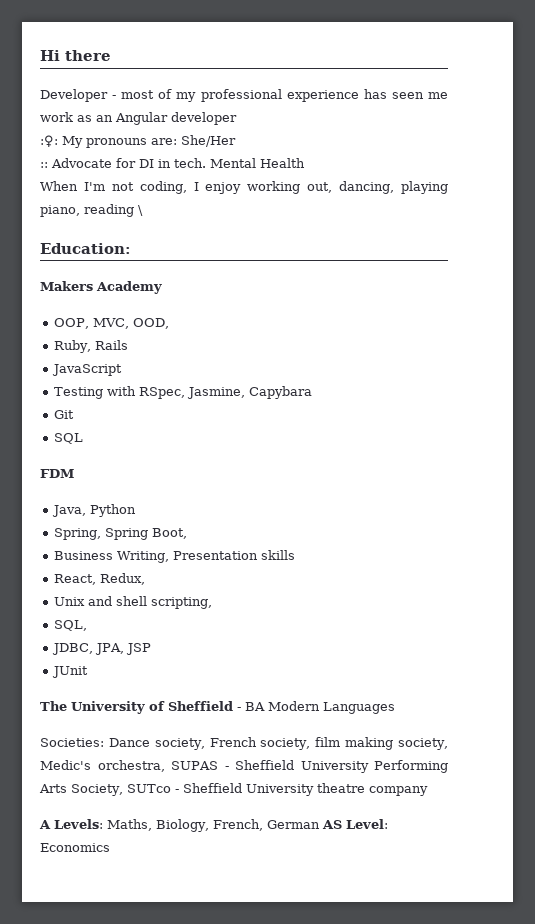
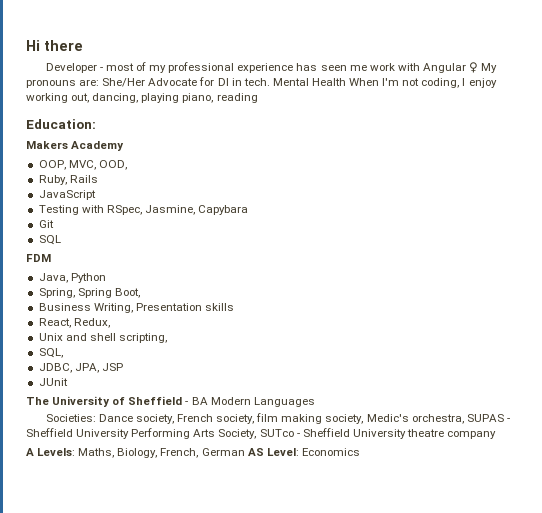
- Developer - most of my professional experience has seen me work as an Angular developer
- :♀: My pronouns are: She/Her
- :: Advocate for DI in tech.
+ Developer - most of my professional experience has seen me work with Angular ♀ My pronouns are: She/Her Advocate for DI in tech.
- Mental Health
- When I'm not coding, I enjoy working out, dancing, playing piano, reading \
+ Mental Health When I'm not coding, I enjoy working out, dancing, playing piano, reading

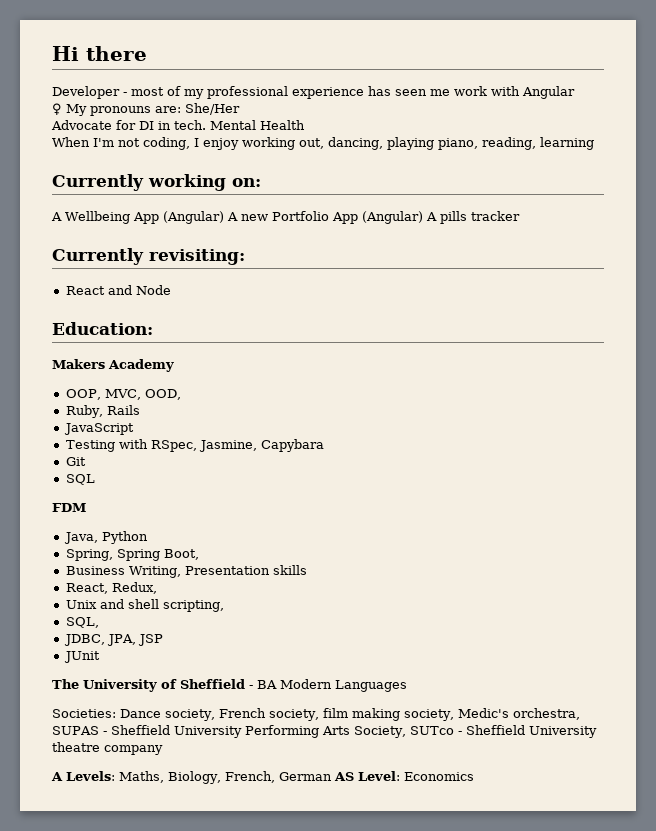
- Developer - most of my professional experience has seen me work with Angular ♀ My pronouns are: She/Her Advocate for DI in tech.
+ Developer - most of my professional experience has seen me work with Angular
+ ♀ My pronouns are: She/Her
+ Advocate for DI in tech.
- Mental Health When I'm not coding, I enjoy working out, dancing, playing piano, reading
+ Mental Health
+ When I'm not coding, I enjoy working out, dancing, playing piano, reading, learning
+ Currently working on:
+ A Wellbeing App (Angular) A new Portfolio App (Angular) A pills tracker
+ Currently revisiting:
+ React and Node

